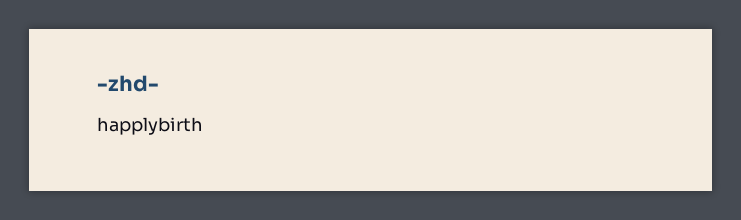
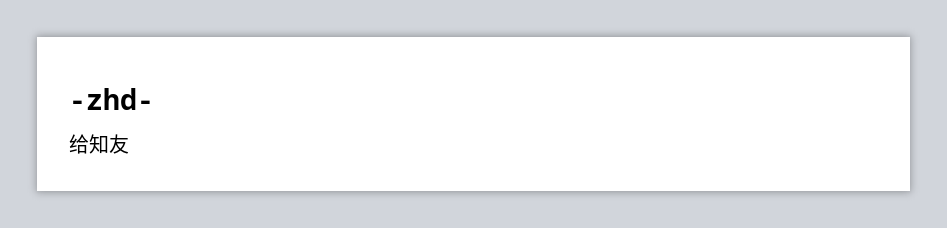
- happlybirth
+ 给知友

